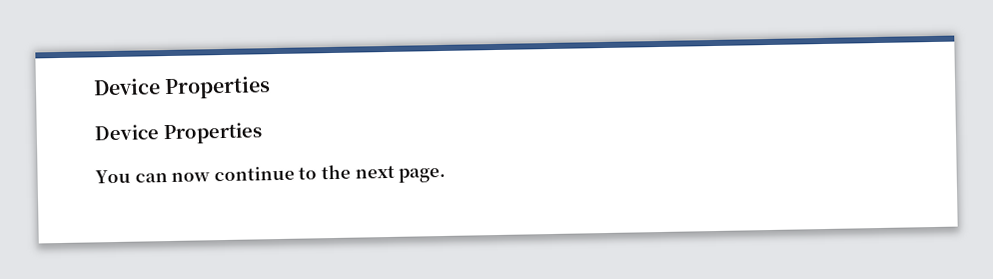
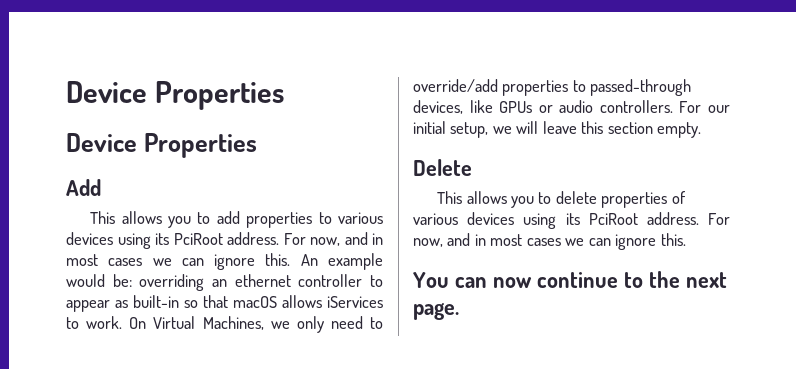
+ Add
+ This allows you to add properties to various devices using its PciRoot address. For now, and in most cases we can ignore this. An example would be: overriding an ethernet controller to appear as built-in so that macOS allows iServices to work. On Virtual Machines, we only need to override/add properties to passed-through devices, like GPUs or audio controllers. For our initial setup, we will leave this section empty.
+ Delete
+ This allows you to delete properties of various devices using its PciRoot address. For now, and in most cases we can ignore this.

